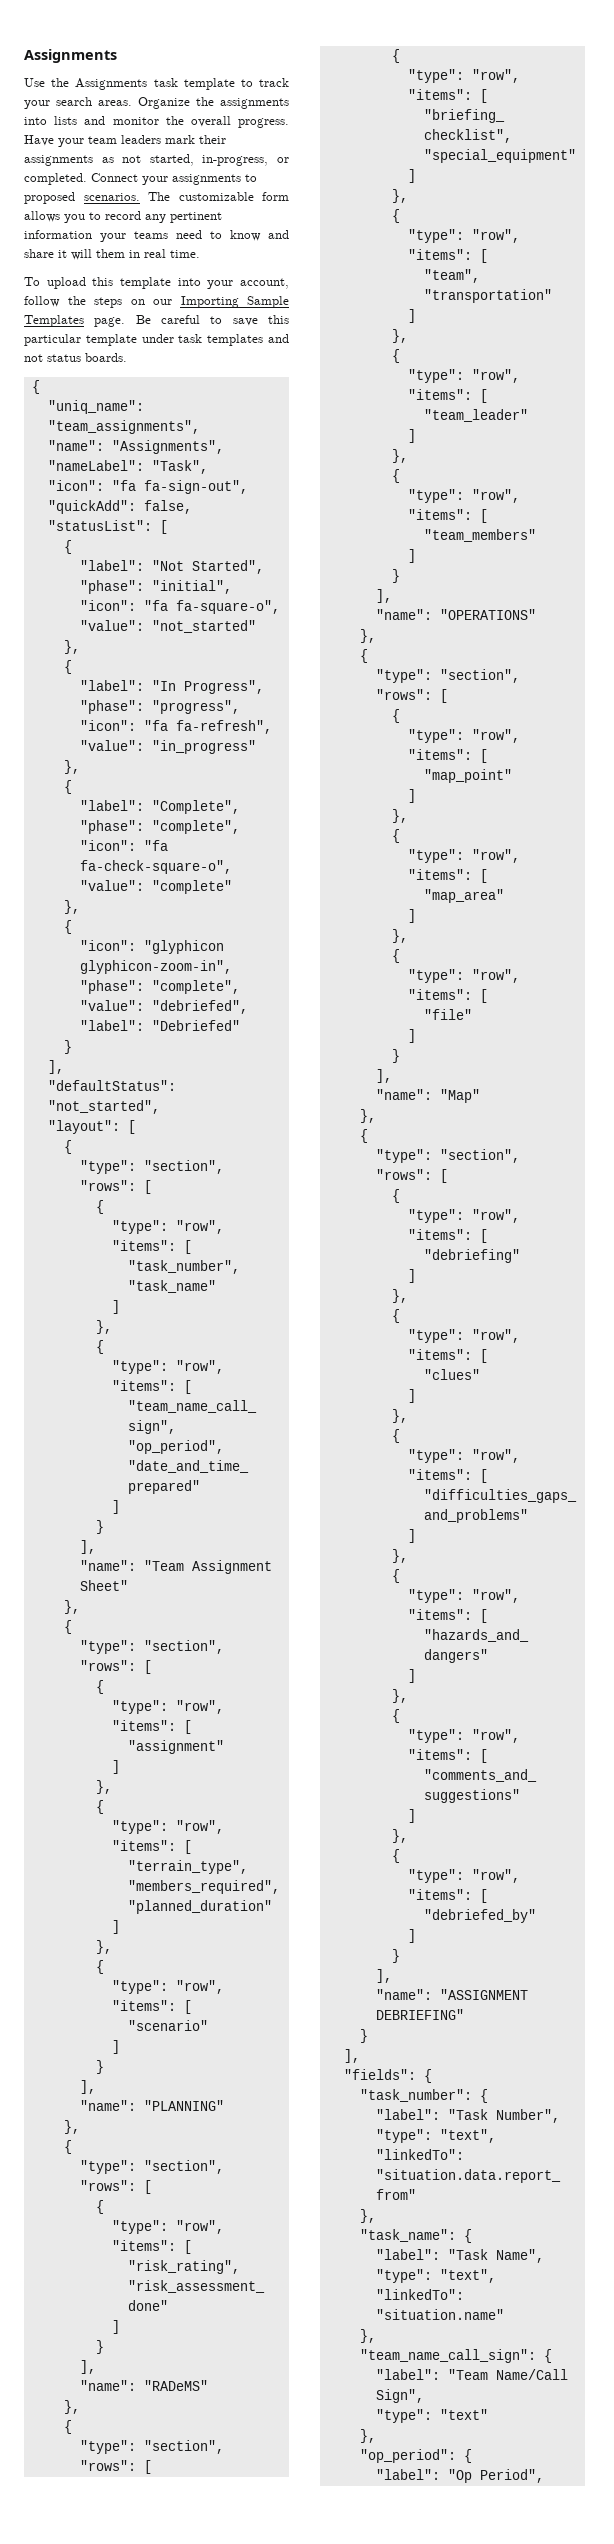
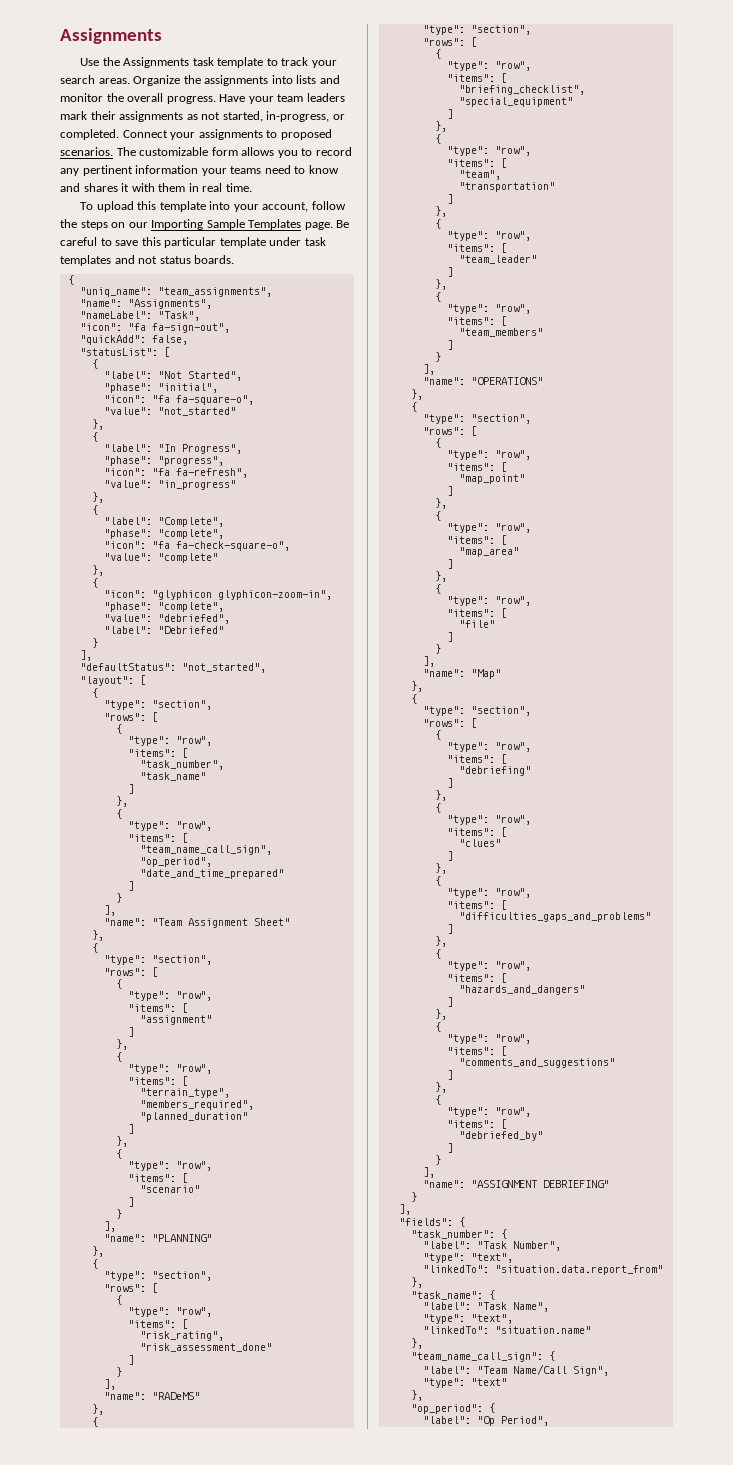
- The customizable form allows you to record any pertinent information your teams need to know and share it will them in real time.
+ The customizable form allows you to record any pertinent information your teams need to know and shares it with them in real time.

